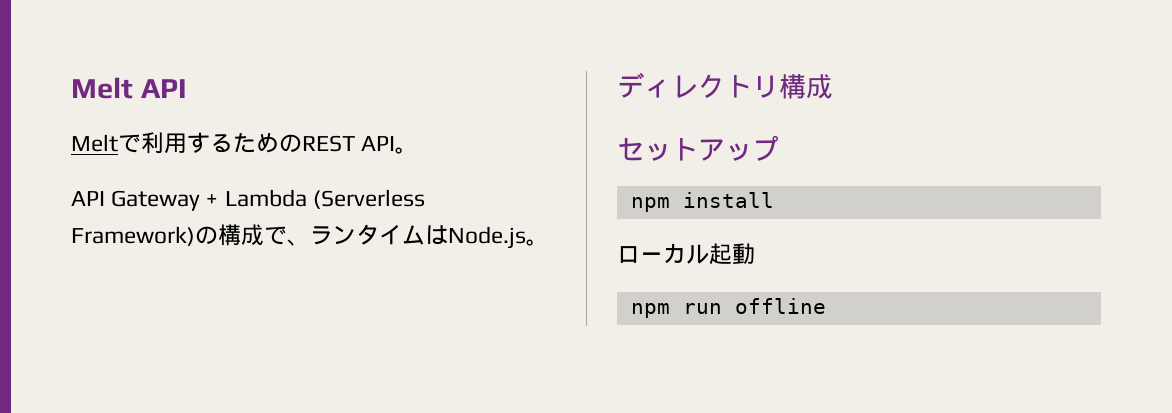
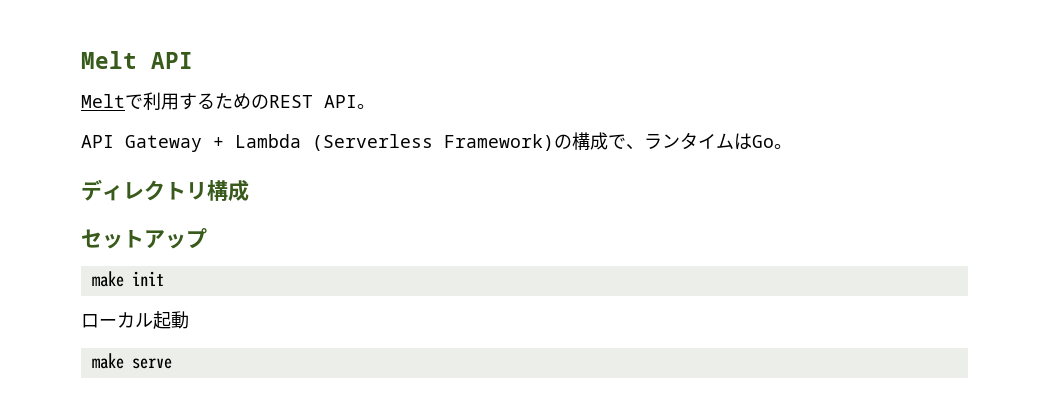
- API Gateway + Lambda (Serverless Framework)の構成で、ランタイムはNode.js。
+ API Gateway + Lambda (Serverless Framework)の構成で、ランタイムはGo。
- npm install
+ make init
- npm run offline
+ make serve

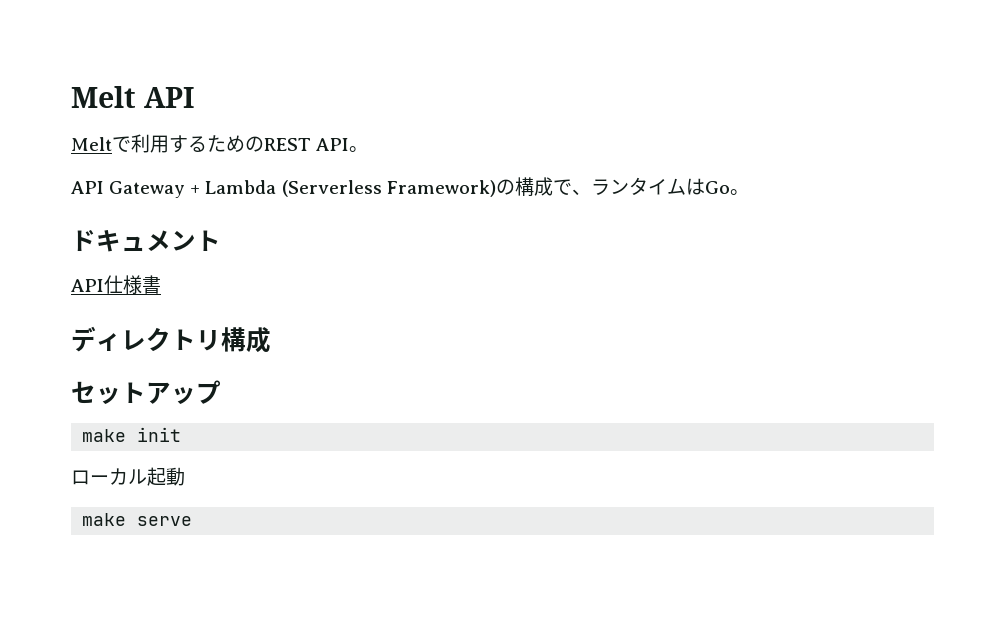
+ ドキュメント
+ API仕様書

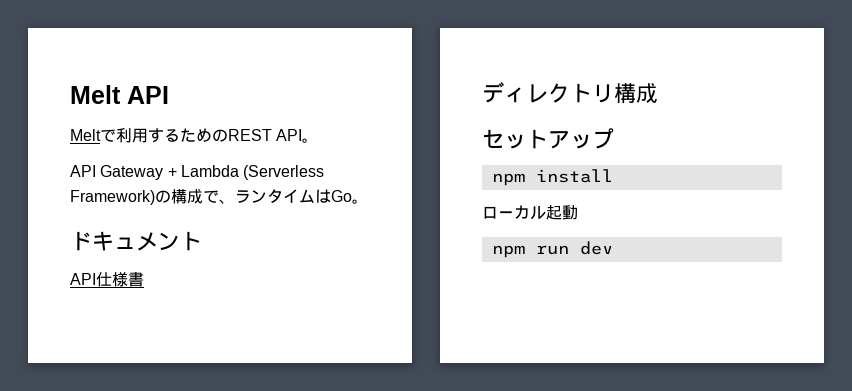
- make init
+ npm install
- make serve
+ npm run dev

